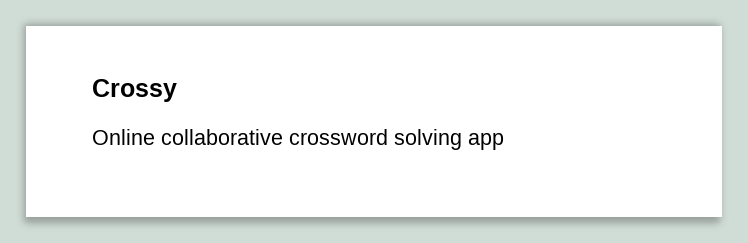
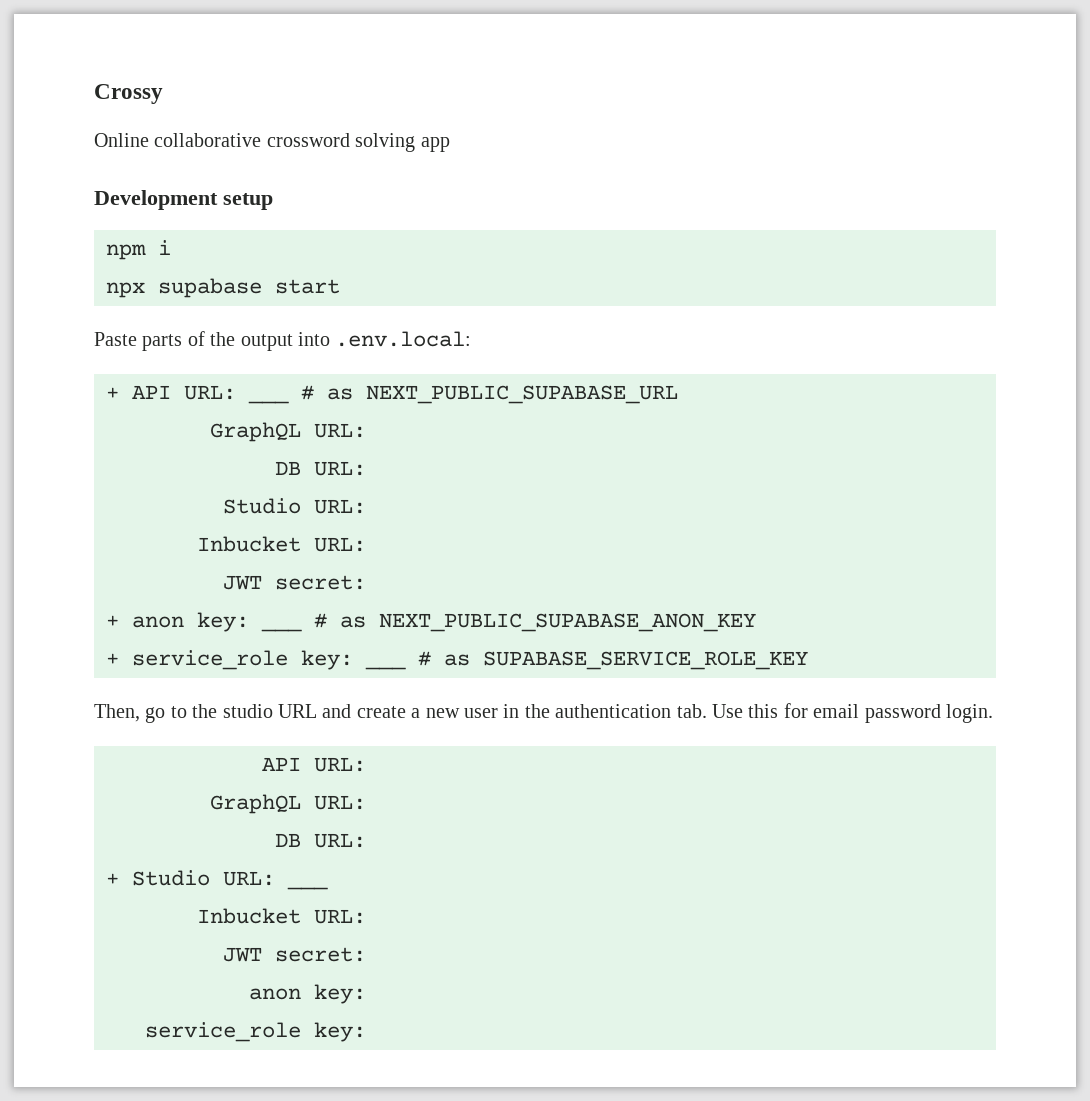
+ Development setup
+ npm i
+ npx supabase start
+ Paste parts of the output into .env.local:
+ + API URL: ___ # as NEXT_PUBLIC_SUPABASE_URL
+ GraphQL URL:
+ DB URL:
+ Studio URL:
+ Inbucket URL:
+ JWT secret:
+ + anon key: ___ # as NEXT_PUBLIC_SUPABASE_ANON_KEY
+ + service_role key: ___ # as SUPABASE_SERVICE_ROLE_KEY
+ Then, go to the studio URL and create a new user in the authentication tab. Use this for email password login.
+ API URL:
+ GraphQL URL:
+ DB URL:
+ + Studio URL: ___
+ Inbucket URL:
+ JWT secret:
+ anon key:
+ service_role key:

